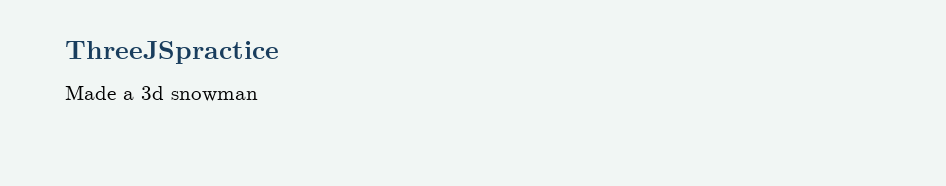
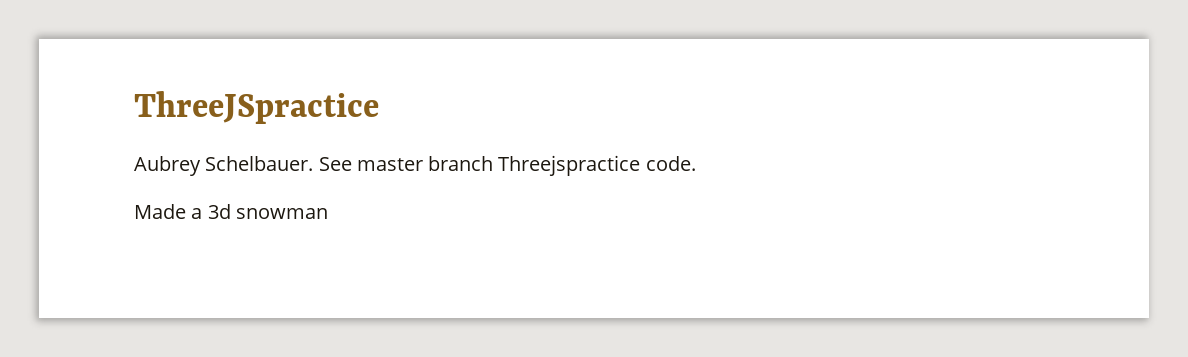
+ Aubrey Schelbauer. See master branch Threejspractice code.

